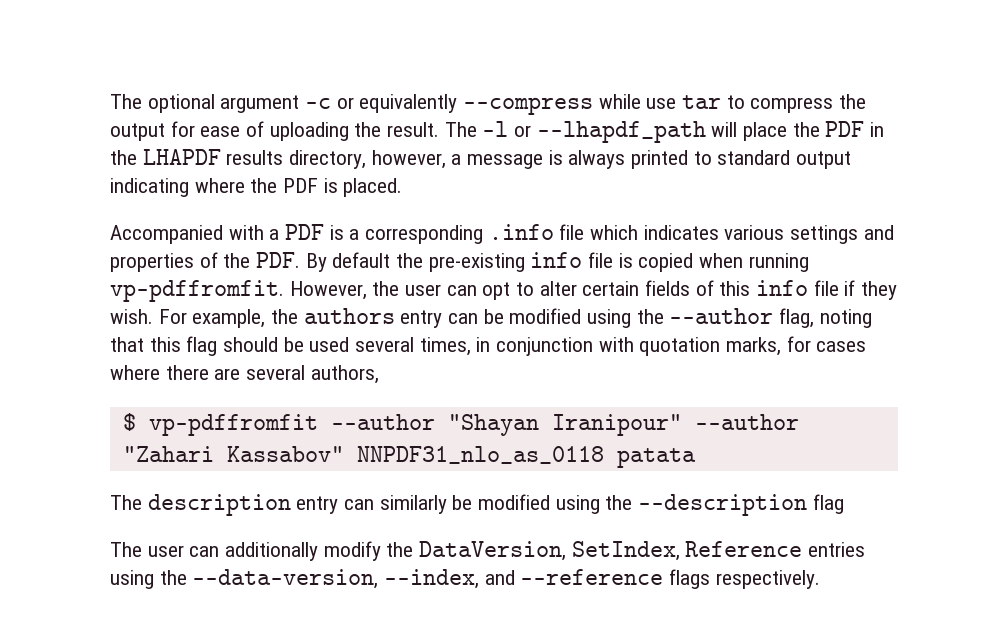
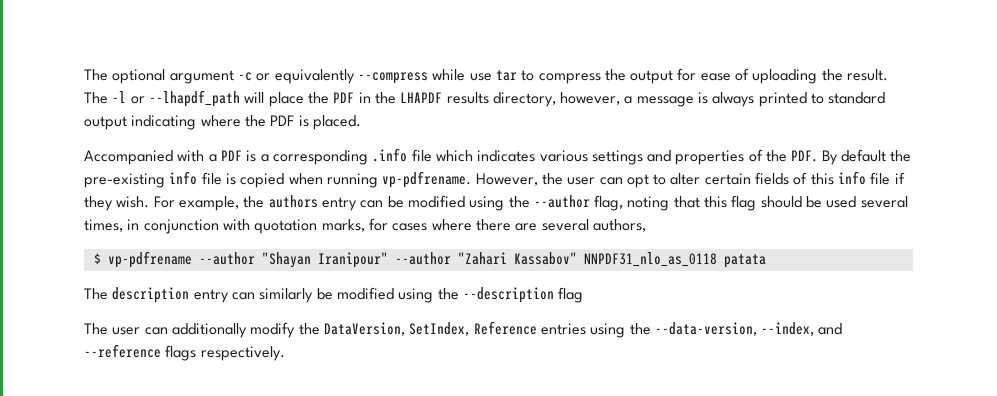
- Accompanied with a PDF is a corresponding .info file which indicates various settings and properties of the PDF. By default the pre-existing info file is copied when running vp-pdffromfit.
+ Accompanied with a PDF is a corresponding .info file which indicates various settings and properties of the PDF. By default the pre-existing info file is copied when running vp-pdfrename.
- $ vp-pdffromfit --author "Shayan Iranipour" --author "Zahari Kassabov" NNPDF31_nlo_as_0118 patata
+ $ vp-pdfrename --author "Shayan Iranipour" --author "Zahari Kassabov" NNPDF31_nlo_as_0118 patata

